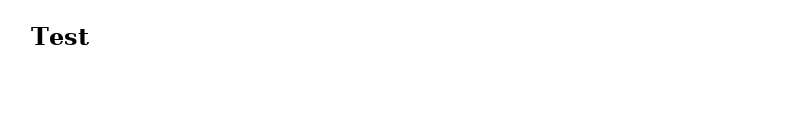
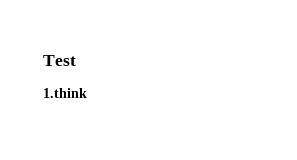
+ 1.think

